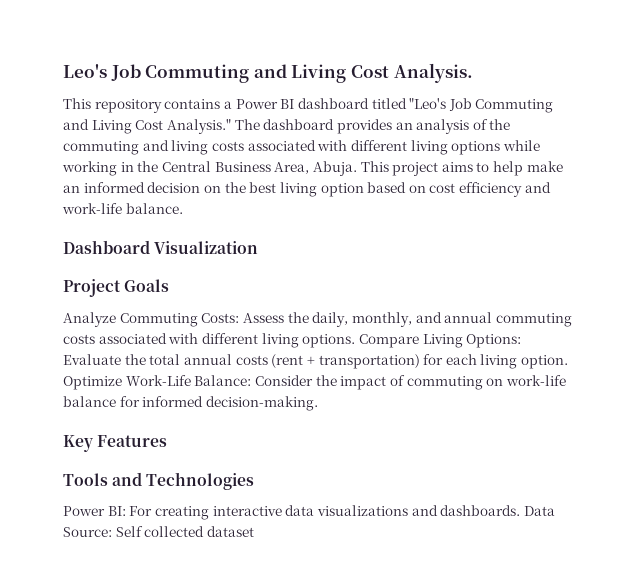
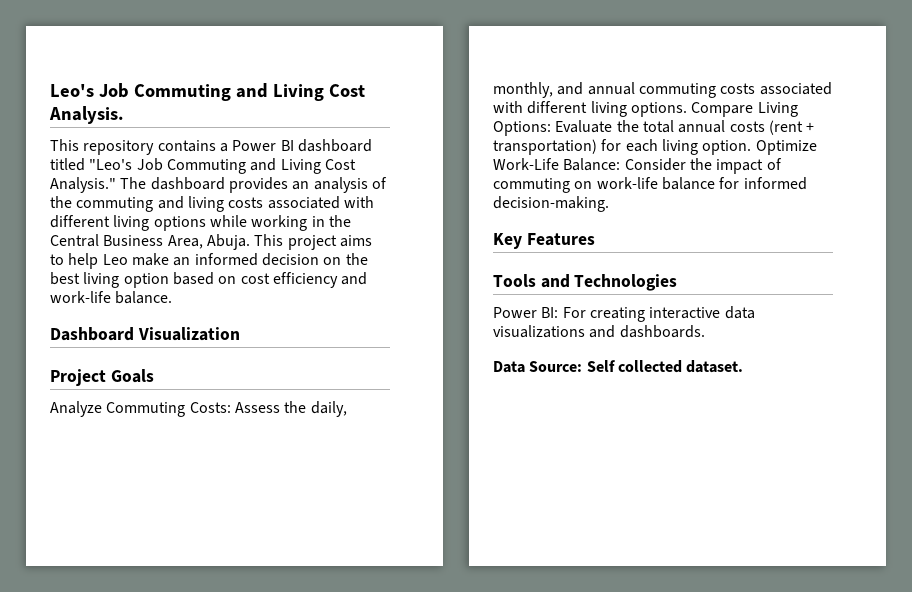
- This project aims to help make an informed decision on the best living option based on cost efficiency and work-life balance.
+ This project aims to help Leo make an informed decision on the best living option based on cost efficiency and work-life balance.
- Power BI: For creating interactive data visualizations and dashboards. Data Source: Self collected dataset
+ Power BI: For creating interactive data visualizations and dashboards.
+ Data Source: Self collected dataset.

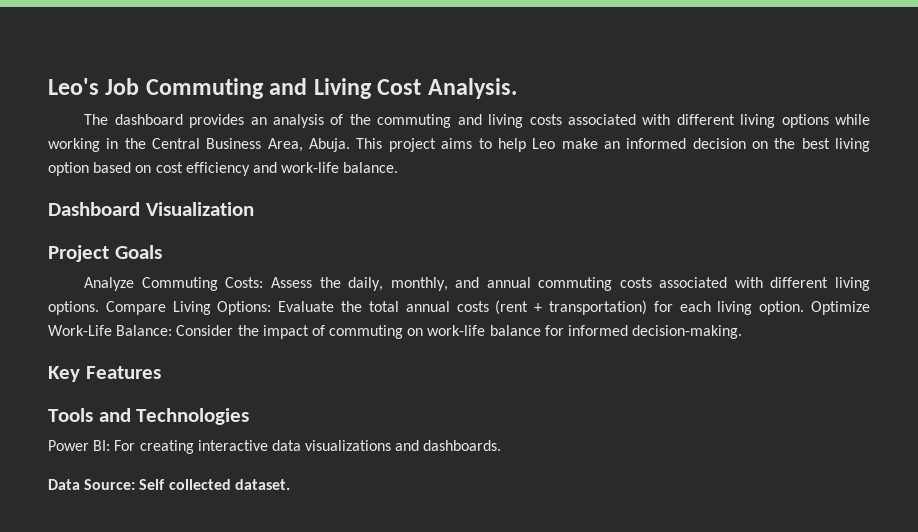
- This repository contains a Power BI dashboard titled "Leo's Job Commuting and Living Cost Analysis."

